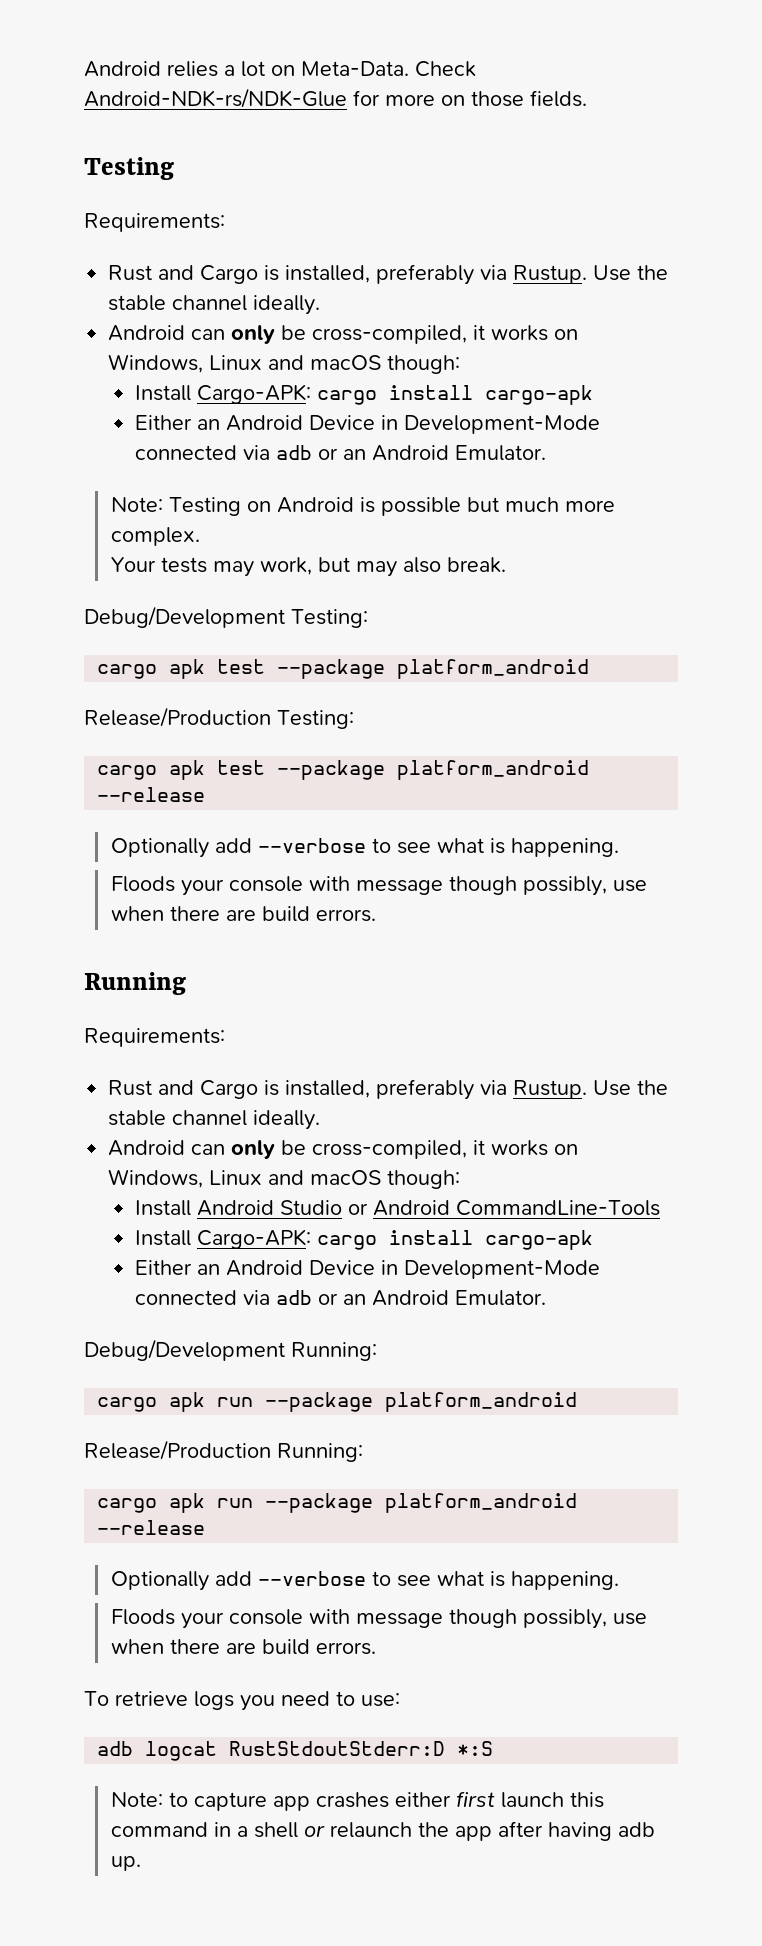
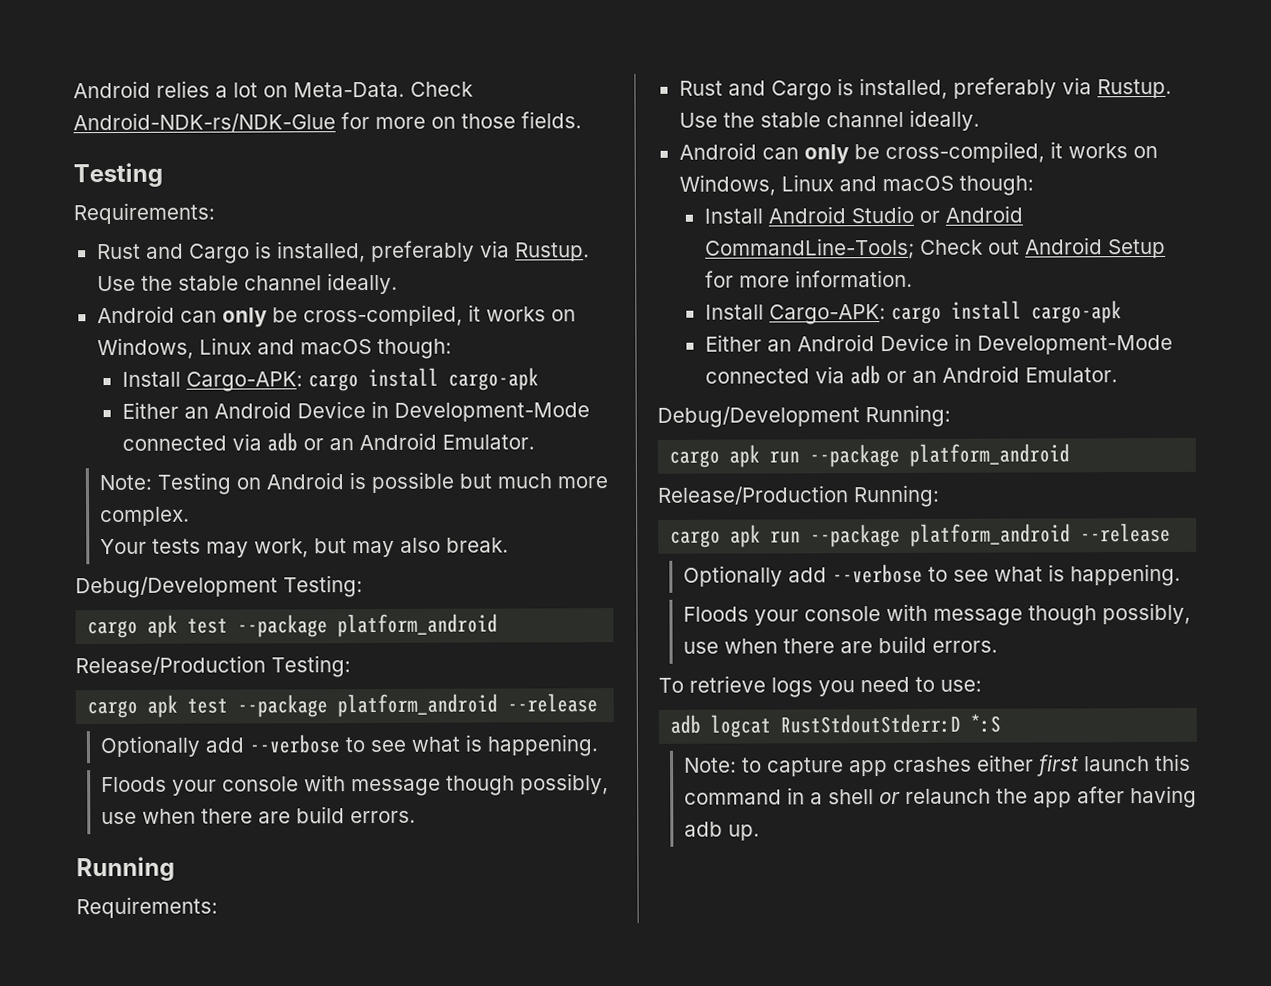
- Install Android Studio or Android CommandLine-Tools
+ Install Android Studio or Android CommandLine-Tools; Check out Android Setup for more information.

